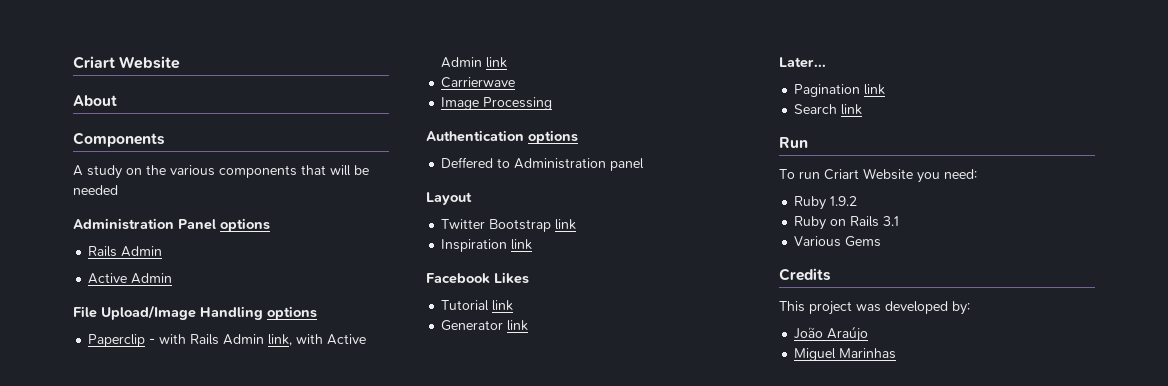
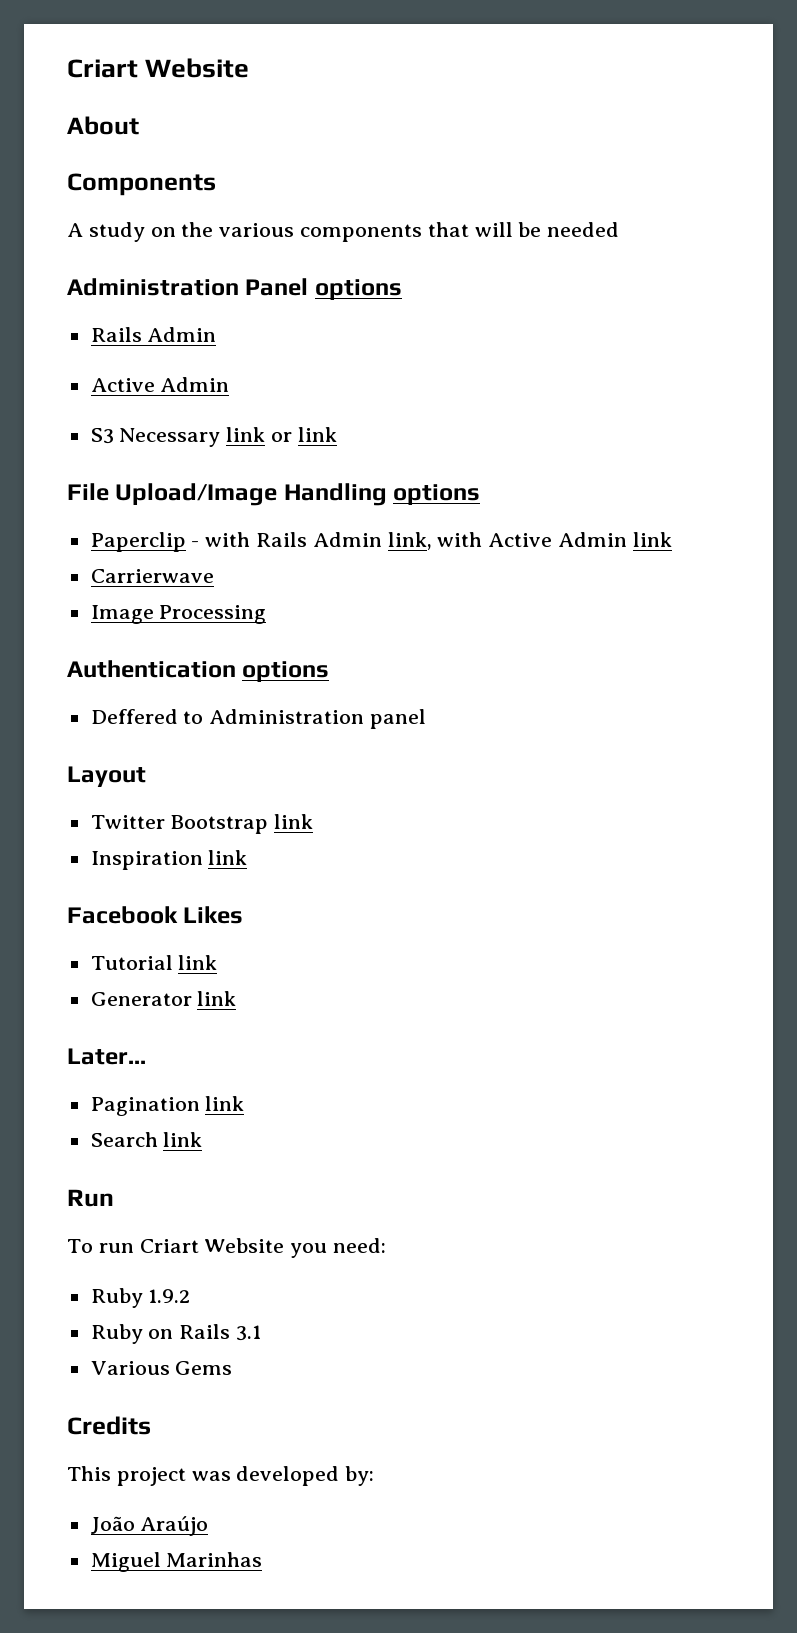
+ S3 Necessary link or link

